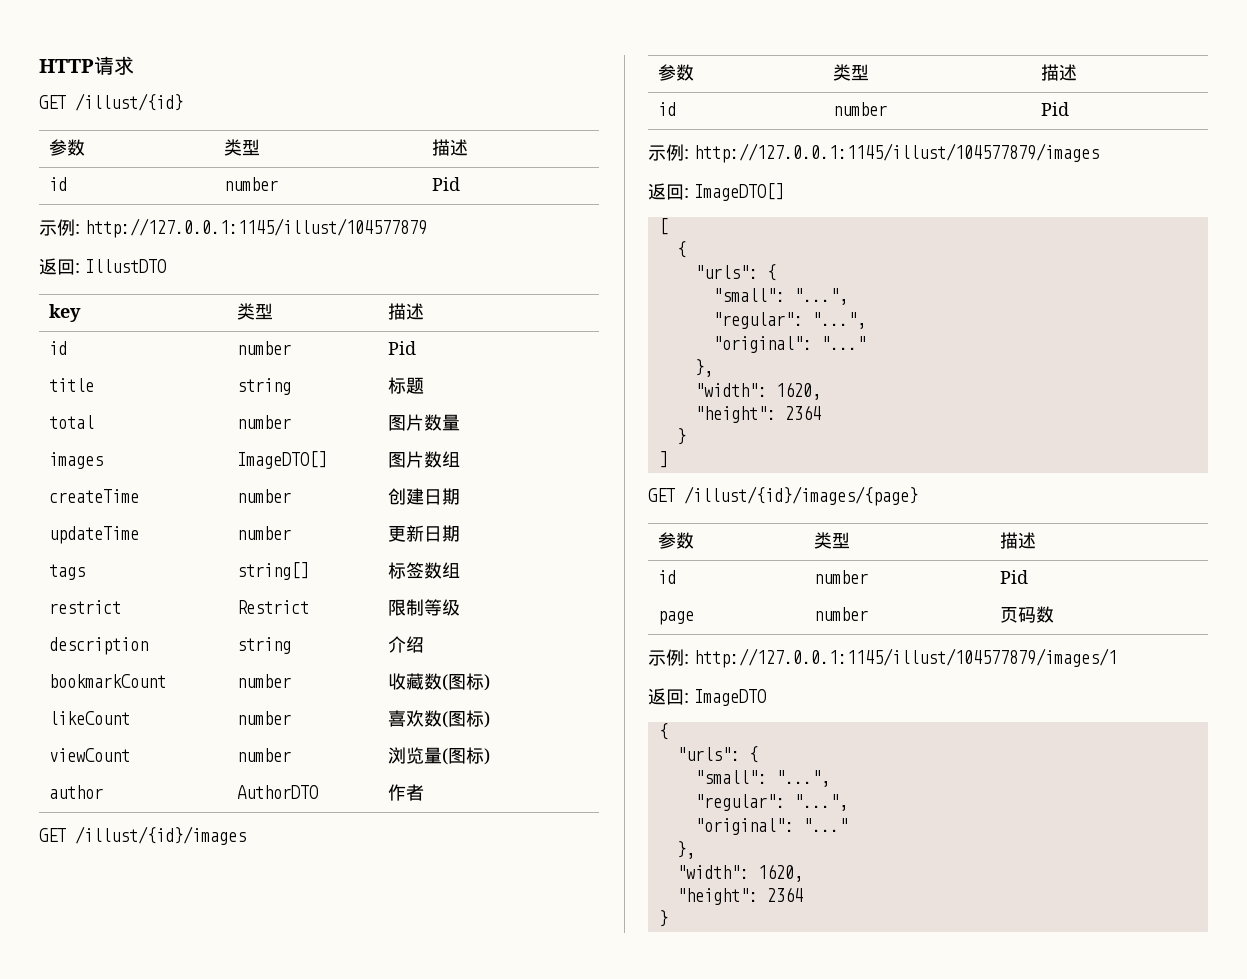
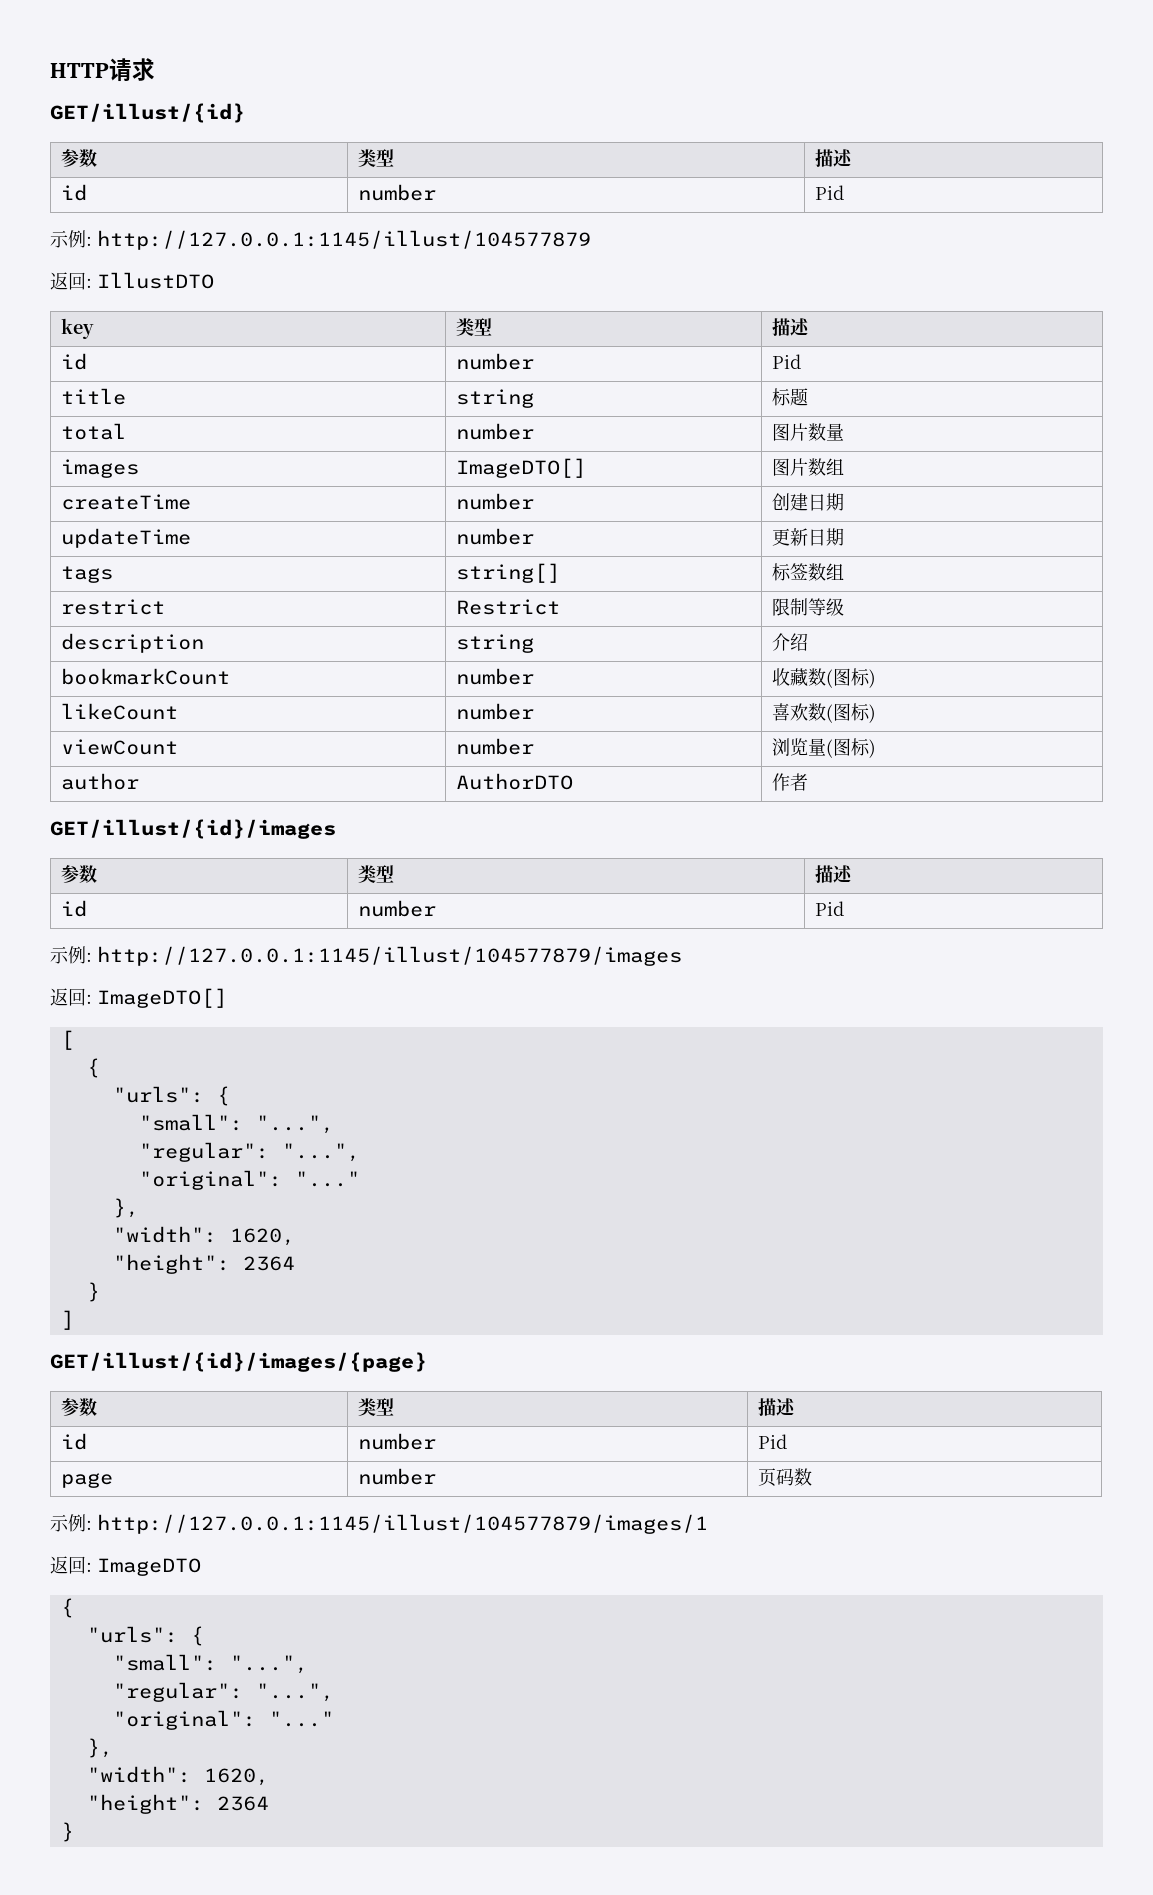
- GET /illust/{id}
+ GET/illust/{id}
- GET /illust/{id}/images
+ GET/illust/{id}/images
- GET /illust/{id}/images/{page}
+ GET/illust/{id}/images/{page}

